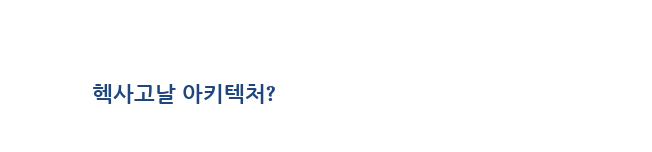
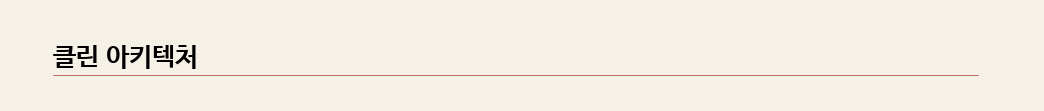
- 헥사고날 아키텍처?
+ 클린 아키텍처

